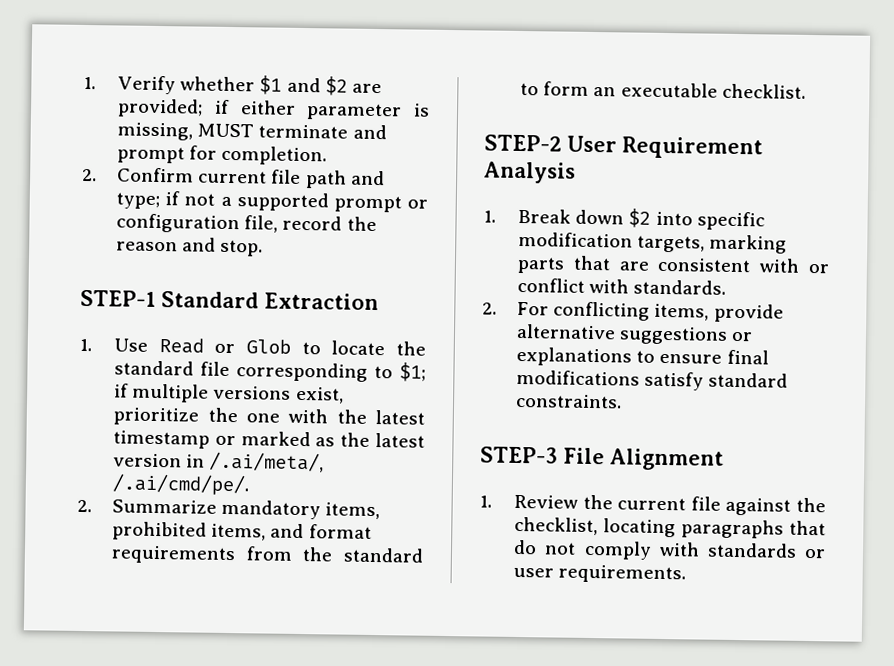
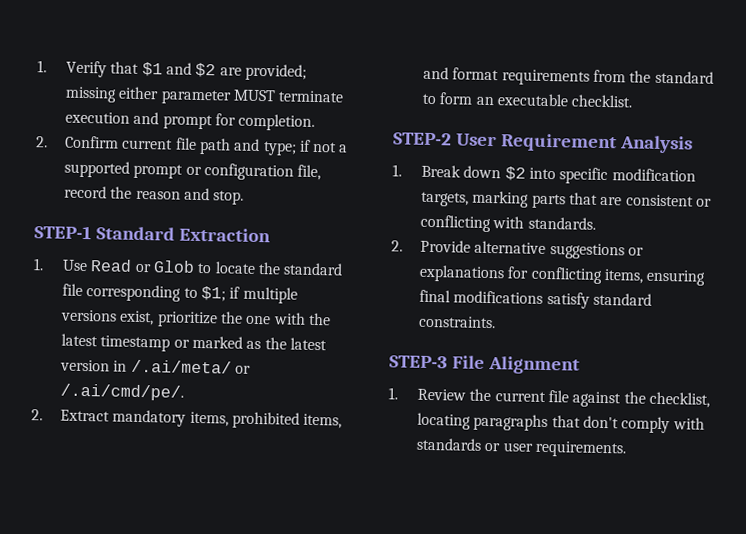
- 1. Verify whether $1 and $2 are provided; if either parameter is missing, MUST terminate and prompt for completion.
+ 1. Verify that $1 and $2 are provided; missing either parameter MUST terminate execution and prompt for completion.
- 1. Use Read or Glob to locate the standard file corresponding to $1; if multiple versions exist, prioritize the one with the latest timestamp or marked as the latest version in /.ai/meta/, /.ai/cmd/pe/.
+ 1. Use Read or Glob to locate the standard file corresponding to $1; if multiple versions exist, prioritize the one with the latest timestamp or marked as the latest version in /.ai/meta/ or /.ai/cmd/pe/.
- 2. Summarize mandatory items, prohibited items, and format requirements from the standard to form an executable checklist.
+ 2. Extract mandatory items, prohibited items, and format requirements from the standard to form an executable checklist.
- 1. Break down $2 into specific modification targets, marking parts that are consistent with or conflict with standards.
+ 1. Break down $2 into specific modification targets, marking parts that are consistent or conflicting with standards.
- 2. For conflicting items, provide alternative suggestions or explanations to ensure final modifications satisfy standard constraints.
+ 2. Provide alternative suggestions or explanations for conflicting items, ensuring final modifications satisfy standard constraints.
- 1. Review the current file against the checklist, locating paragraphs that do not comply with standards or user requirements.
+ 1. Review the current file against the checklist, locating paragraphs that don't comply with standards or user requirements.

